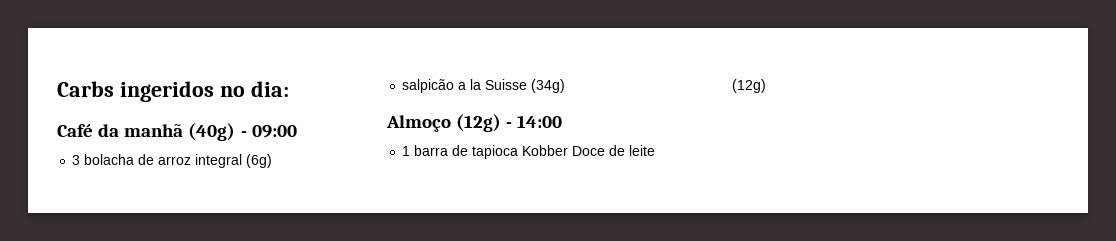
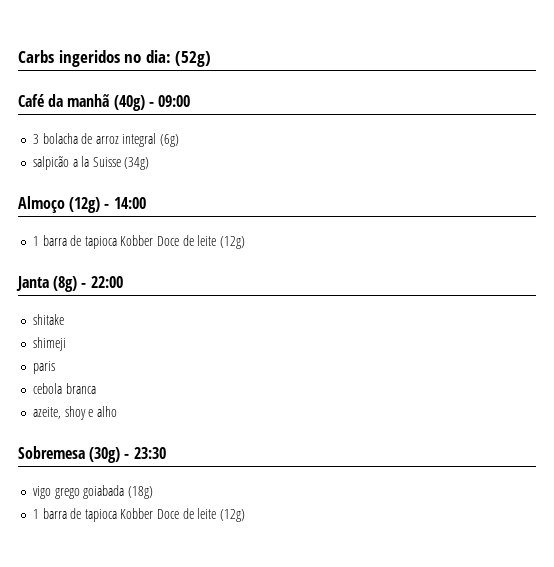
- Carbs ingeridos no dia:
+ Carbs ingeridos no dia: (52g)
+ Janta (8g) - 22:00
+ shitake
+ shimeji
+ paris
+ cebola branca
+ azeite, shoy e alho
+ Sobremesa (30g) - 23:30
+ vigo grego goiabada (18g)
+ 1 barra de tapioca Kobber Doce de leite (12g)

